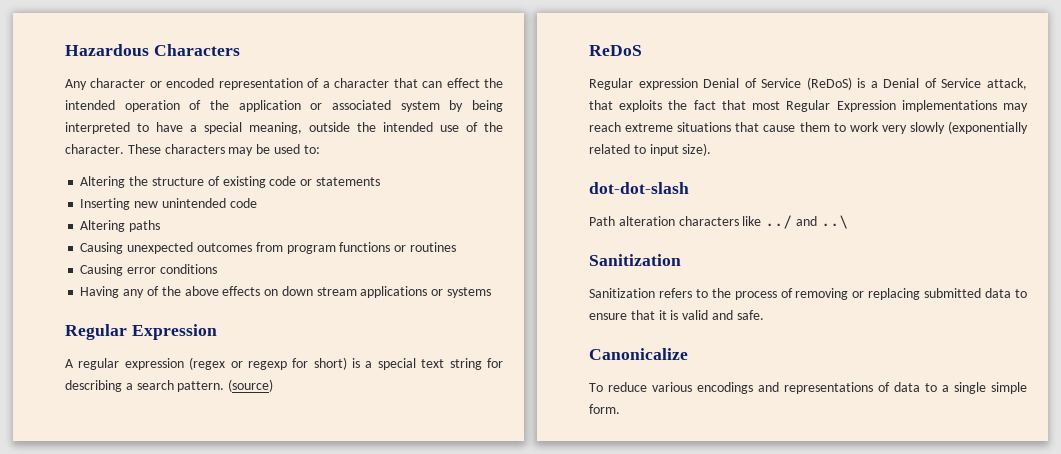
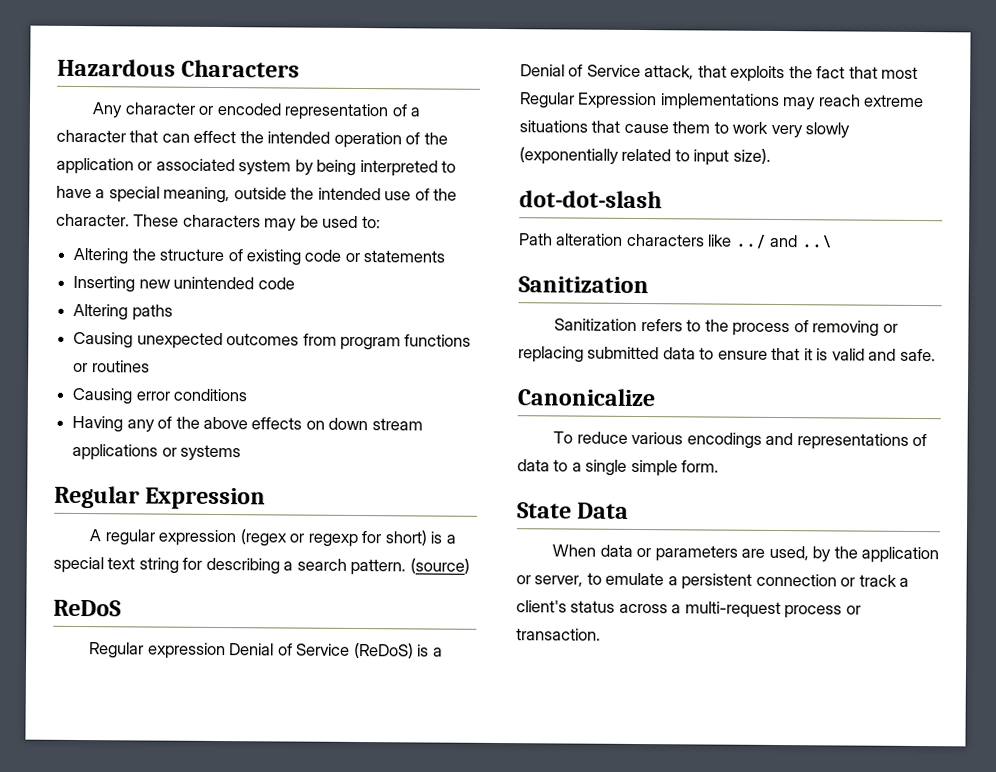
+ State Data
+ When data or parameters are used, by the application or server, to emulate a persistent connection or track a client's status across a multi-request process or transaction.

